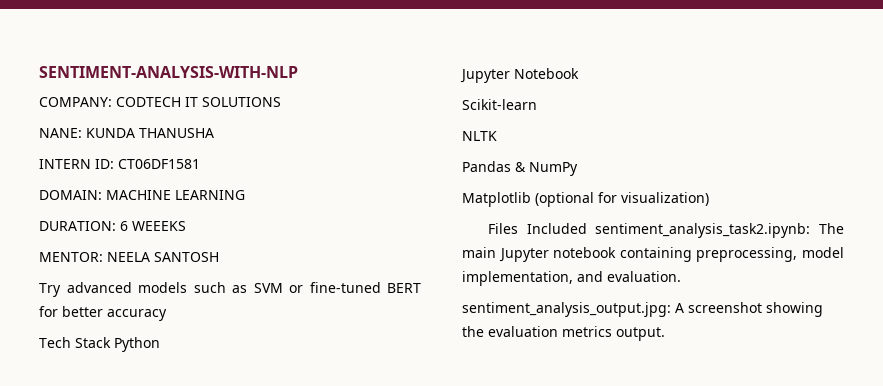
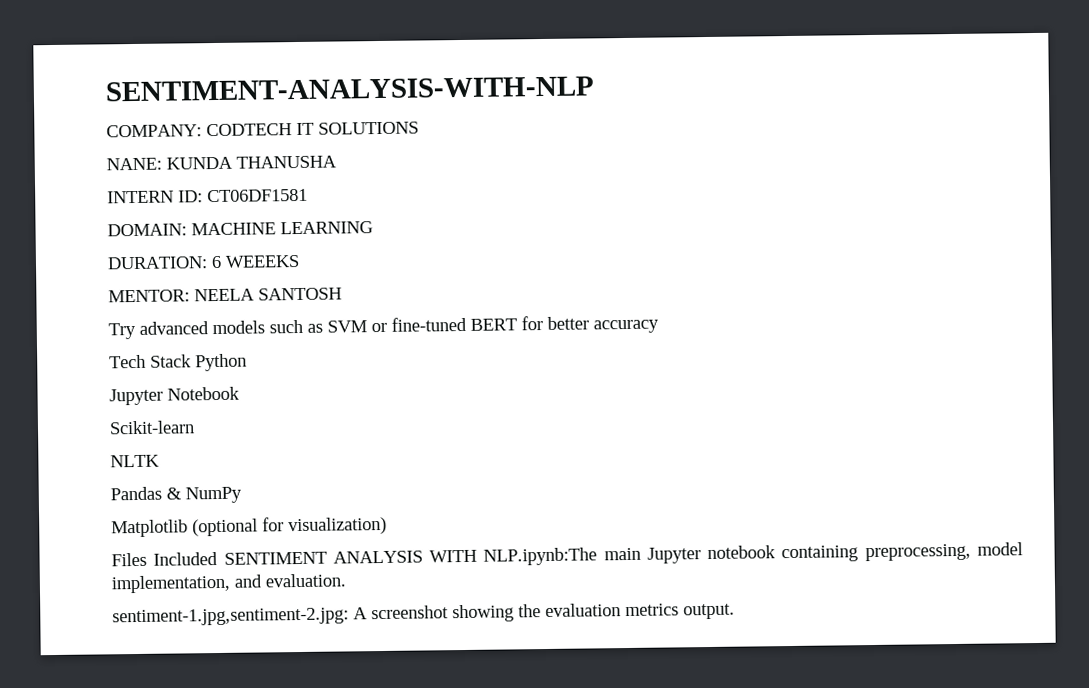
- Files Included sentiment_analysis_task2.ipynb: The main Jupyter notebook containing preprocessing, model implementation, and evaluation.
+ Files Included SENTIMENT ANALYSIS WITH NLP.ipynb:The main Jupyter notebook containing preprocessing, model implementation, and evaluation.
- sentiment_analysis_output.jpg: A screenshot showing the evaluation metrics output.
+ sentiment-1.jpg,sentiment-2.jpg: A screenshot showing the evaluation metrics output.

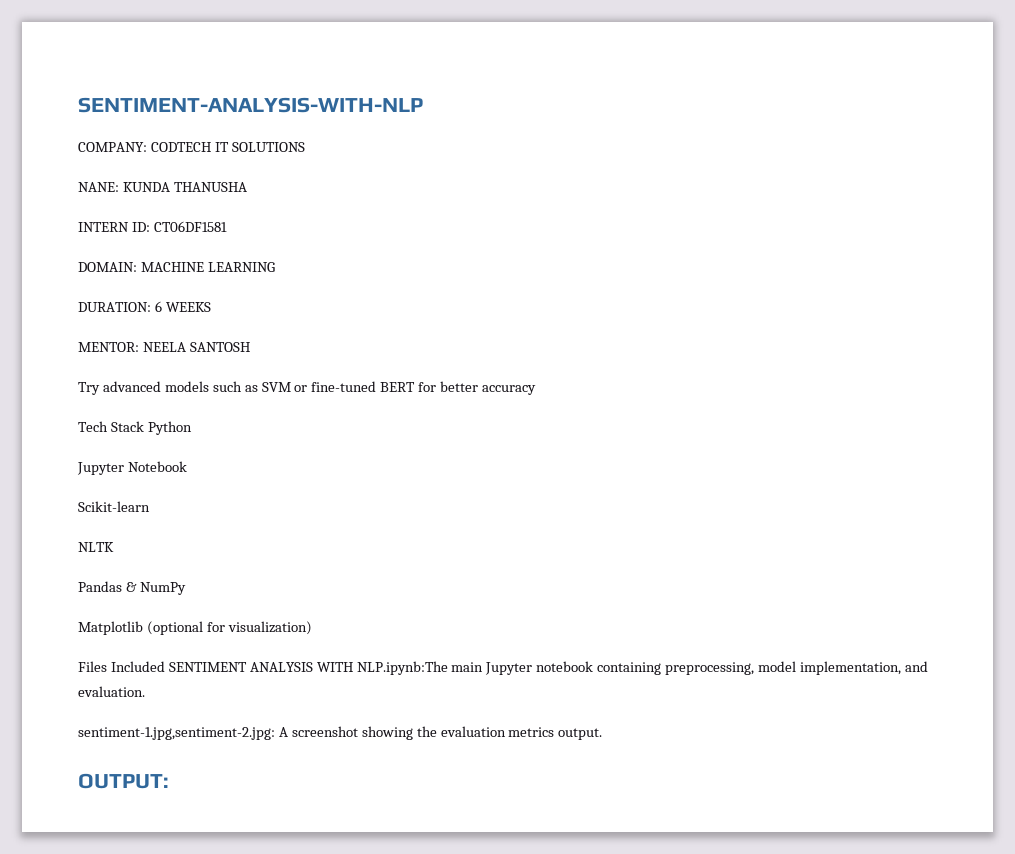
- DURATION: 6 WEEEKS
+ DURATION: 6 WEEKS
+ OUTPUT:

